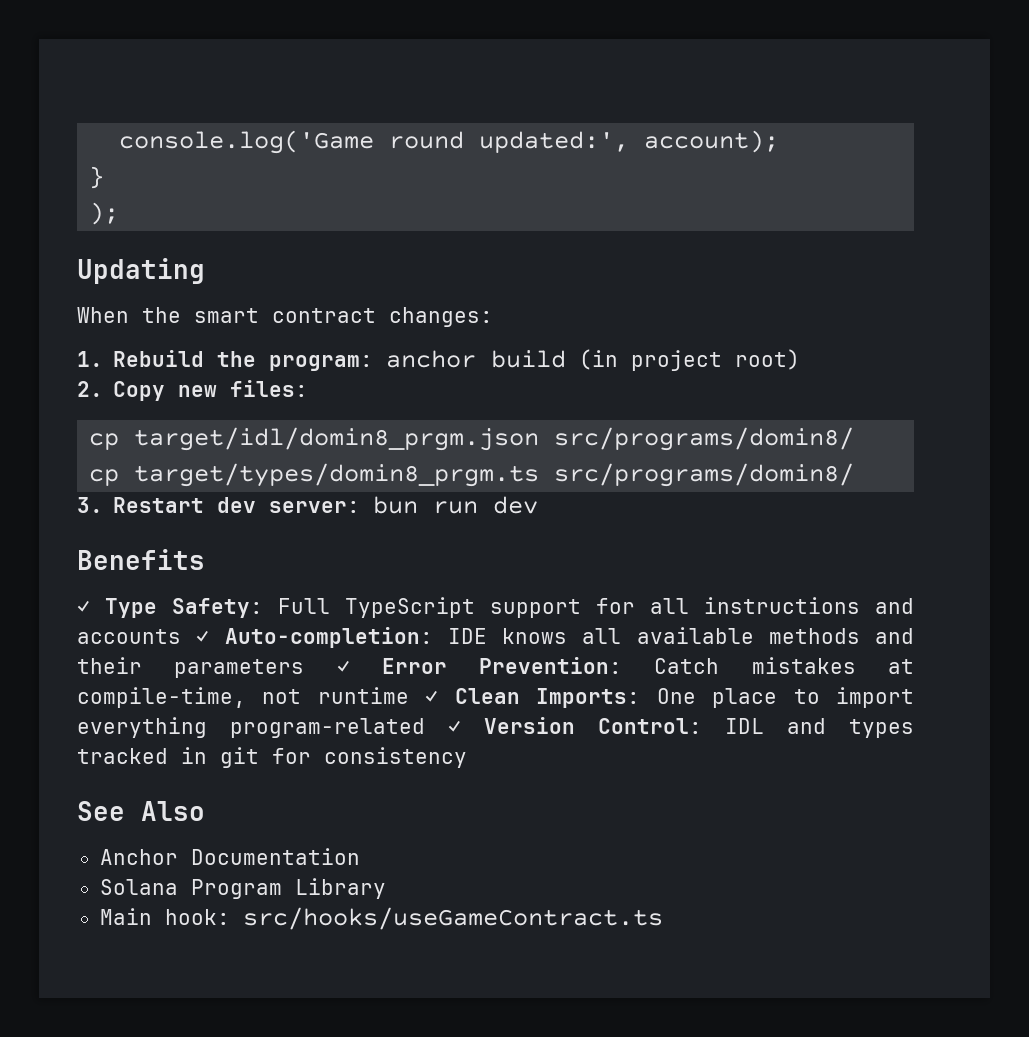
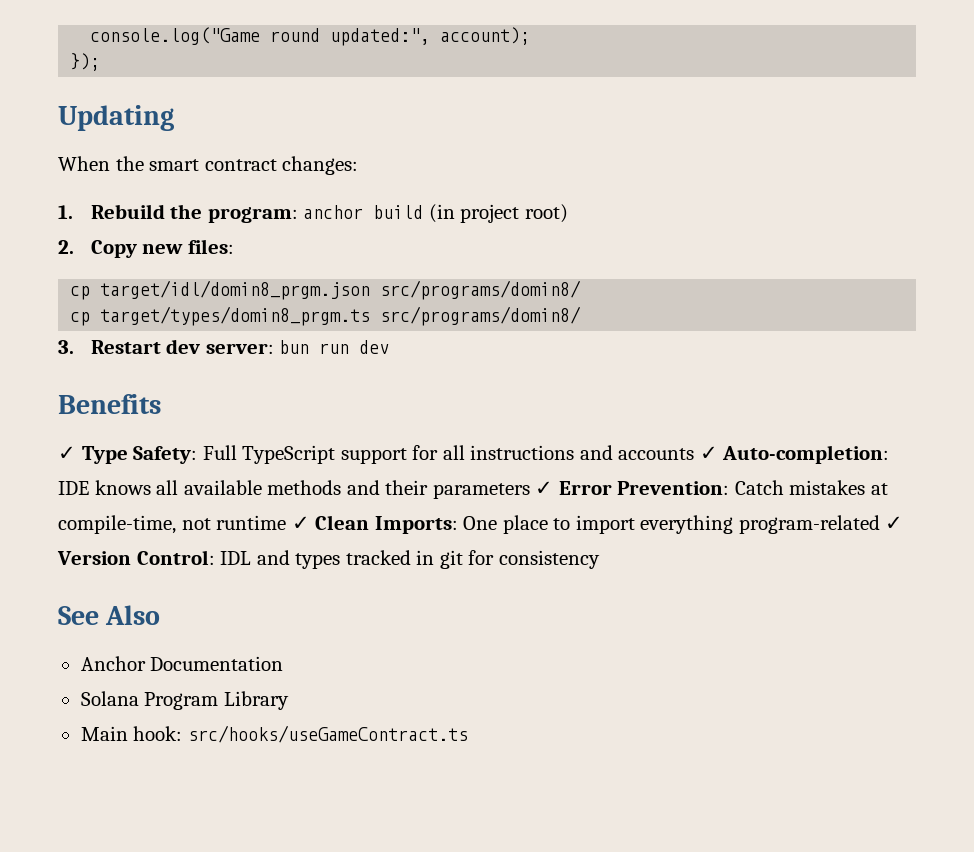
- console.log('Game round updated:', account);
+ console.log("Game round updated:", account);
- }
- );
+ });

